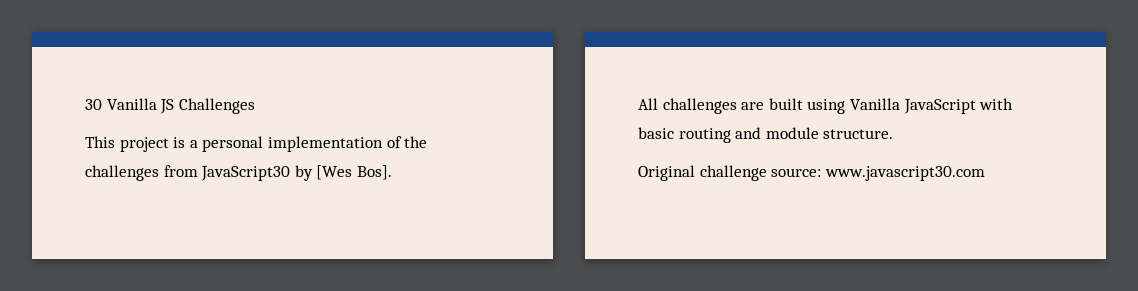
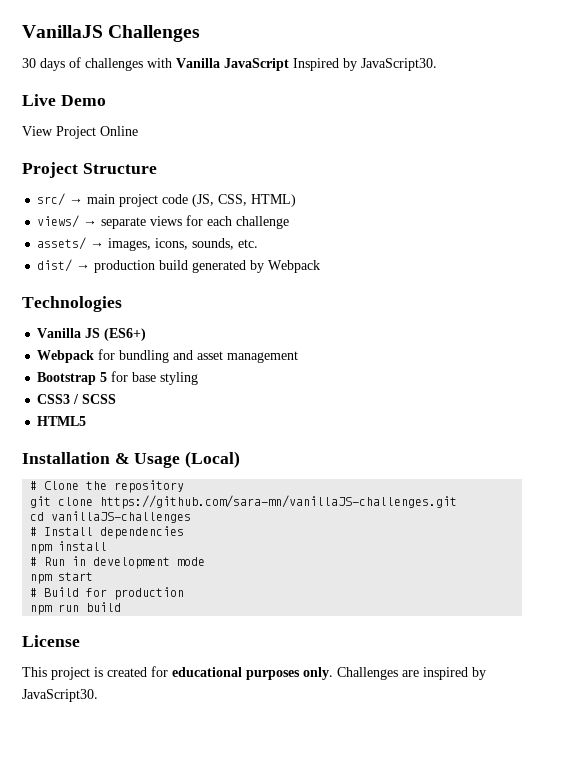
- 30 Vanilla JS Challenges
- This project is a personal implementation of the challenges from JavaScript30 by [Wes Bos].
- All challenges are built using Vanilla JavaScript with basic routing and module structure.
- Original challenge source: www.javascript30.com
+ VanillaJS Challenges
+ 30 days of challenges with Vanilla JavaScript Inspired by JavaScript30.
+ Live Demo
+ View Project Online
+ Project Structure
+ src/ → main project code (JS, CSS, HTML)
+ views/ → separate views for each challenge
+ assets/ → images, icons, sounds, etc.
+ dist/ → production build generated by Webpack
+ Technologies
+ Vanilla JS (ES6+)
+ Webpack for bundling and asset management
+ Bootstrap 5 for base styling
+ CSS3 / SCSS
+ HTML5
+ Installation & Usage (Local)
+ # Clone the repository
+ git clone https://github.com/sara-mn/vanillaJS-challenges.git
+ cd vanillaJS-challenges
+ # Install dependencies
+ npm install
+ # Run in development mode
+ npm start
+ # Build for production
+ npm run build
+ License
+ This project is created for educational purposes only. Challenges are inspired by JavaScript30.

